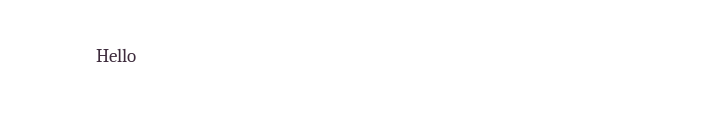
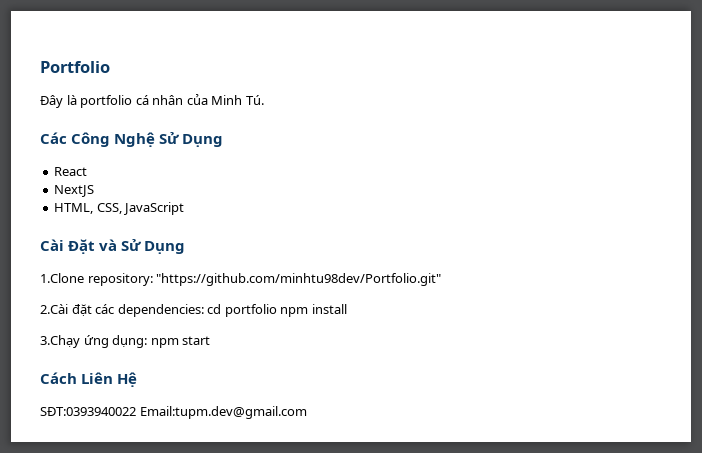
- Hello
+ Portfolio
+ Đây là portfolio cá nhân của Minh Tú.
+ Các Công Nghệ Sử Dụng
+ React
+ NextJS
+ HTML, CSS, JavaScript
+ Cài Đặt và Sử Dụng
+ 1.Clone repository: "https://github.com/minhtu98dev/Portfolio.git"
+ 2.Cài đặt các dependencies: cd portfolio npm install
+ 3.Chạy ứng dụng: npm start
+ Cách Liên Hệ
+ SĐT:0393940022 Email:tupm.dev@gmail.com

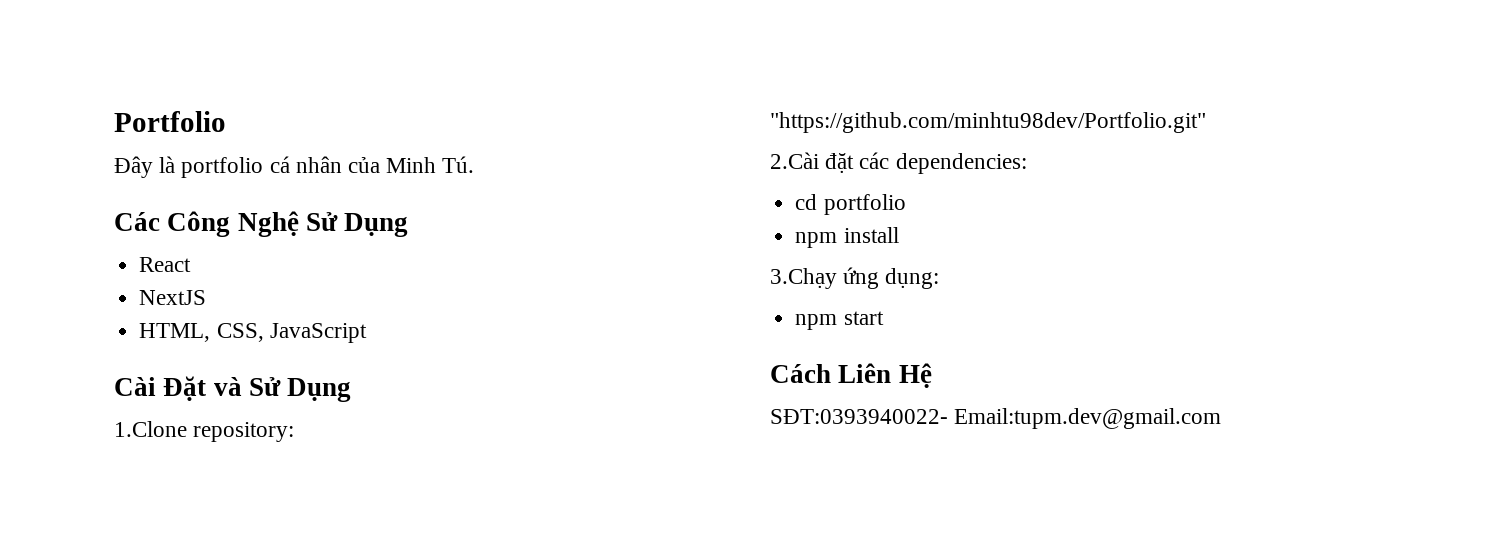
- 2.Cài đặt các dependencies: cd portfolio npm install
+ 2.Cài đặt các dependencies:
+ cd portfolio
+ npm install
- 3.Chạy ứng dụng: npm start
+ 3.Chạy ứng dụng:
+ npm start
- SĐT:0393940022 Email:tupm.dev@gmail.com
+ SĐT:0393940022- Email:tupm.dev@gmail.com

